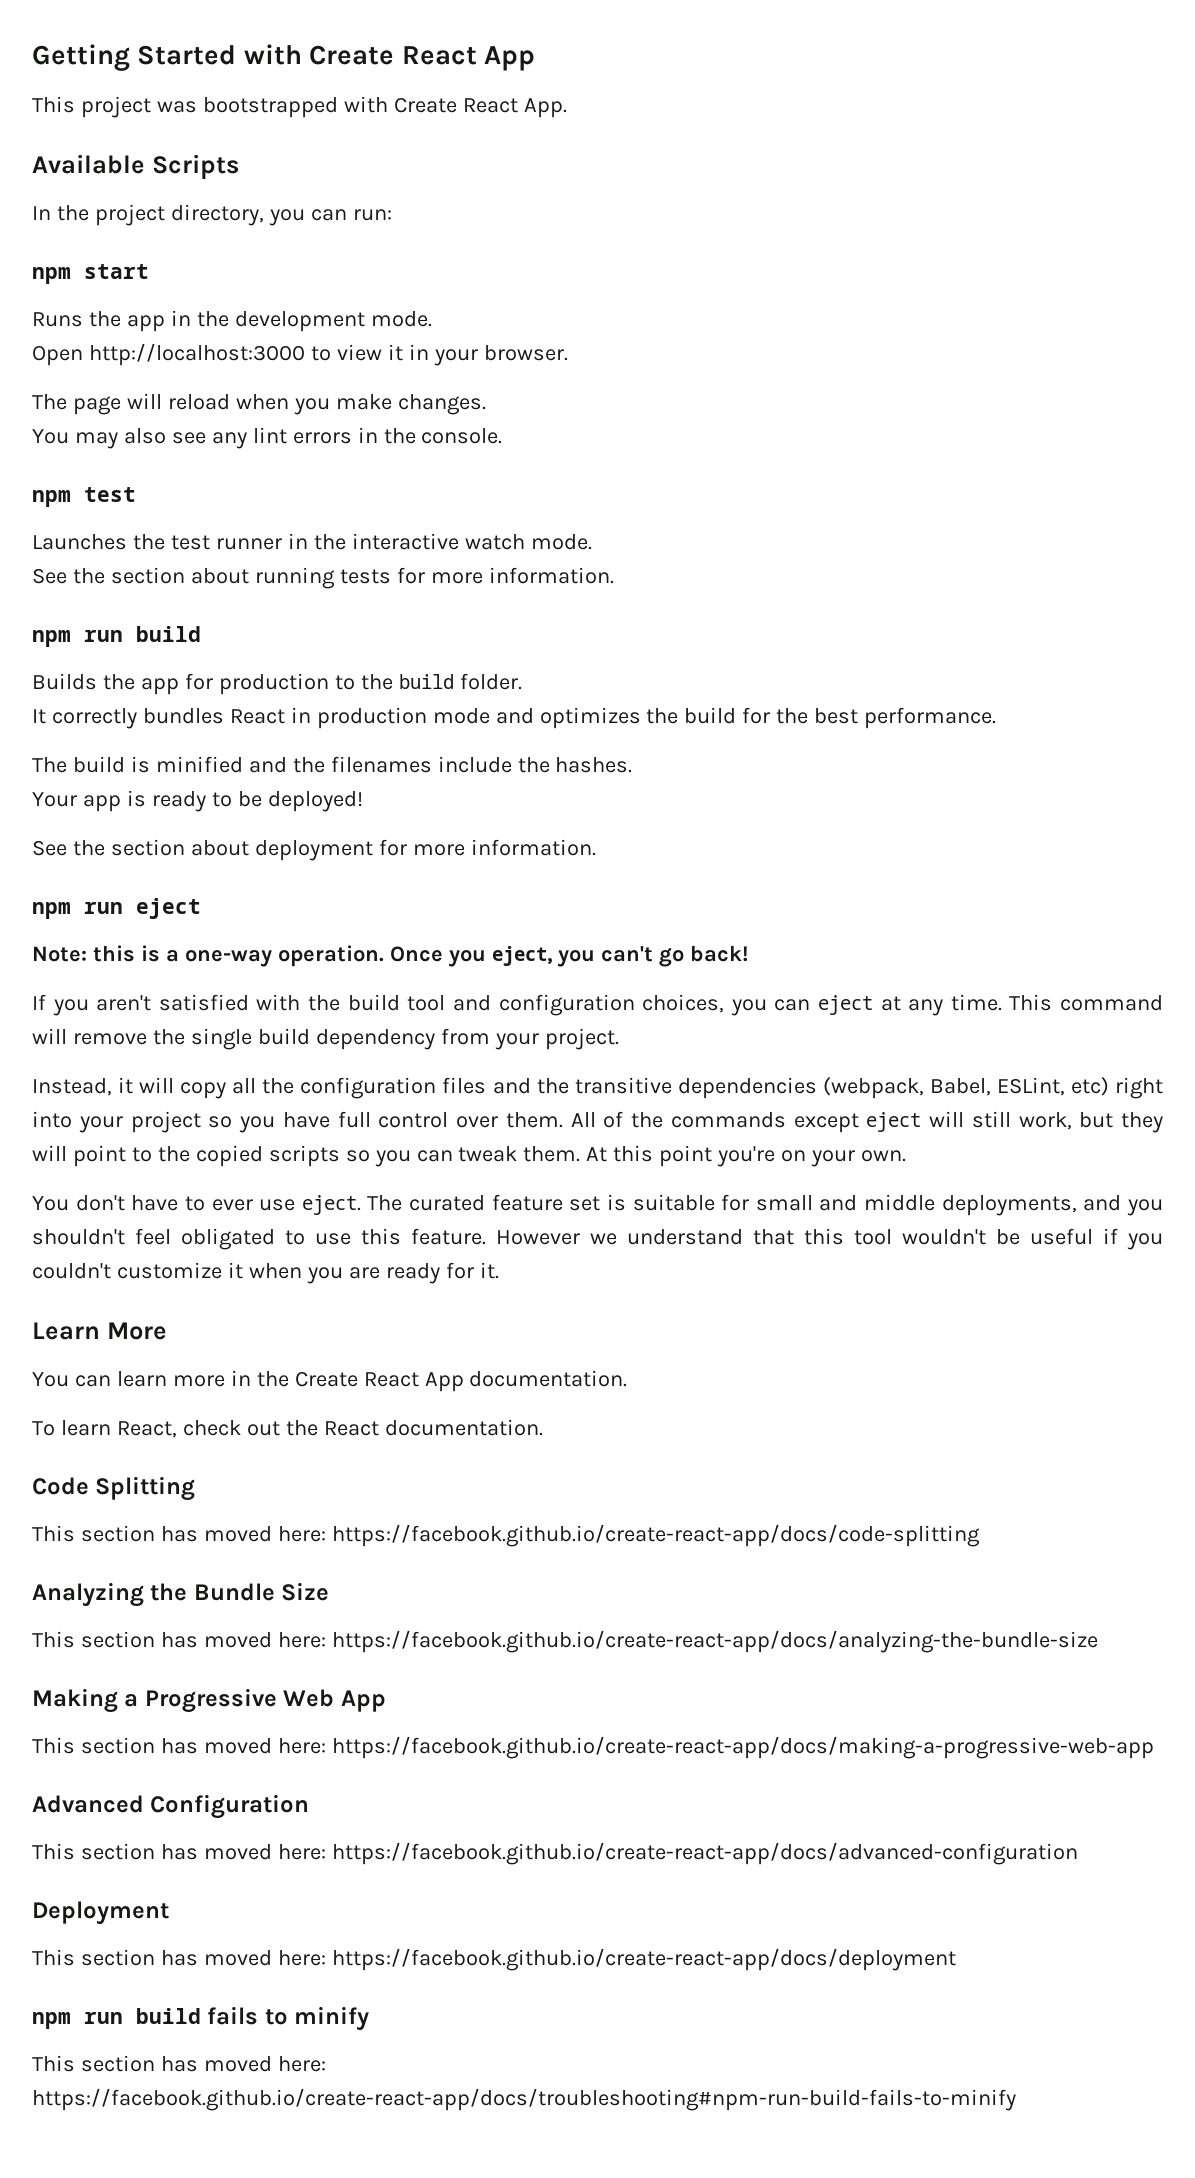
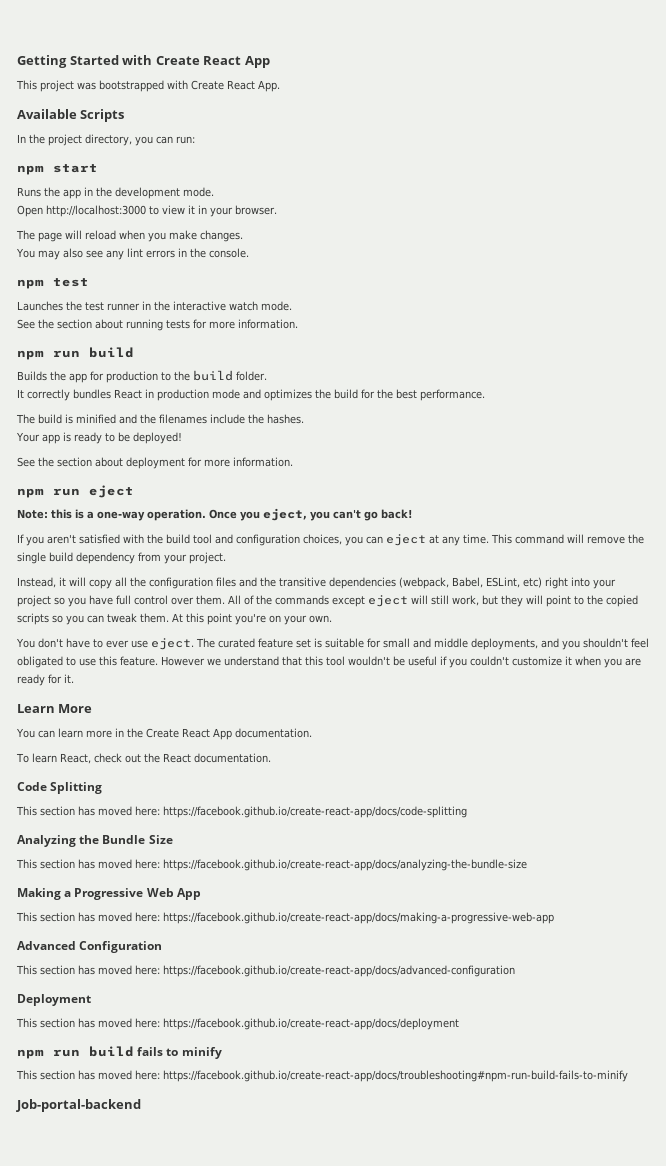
+ Job-portal-backend

